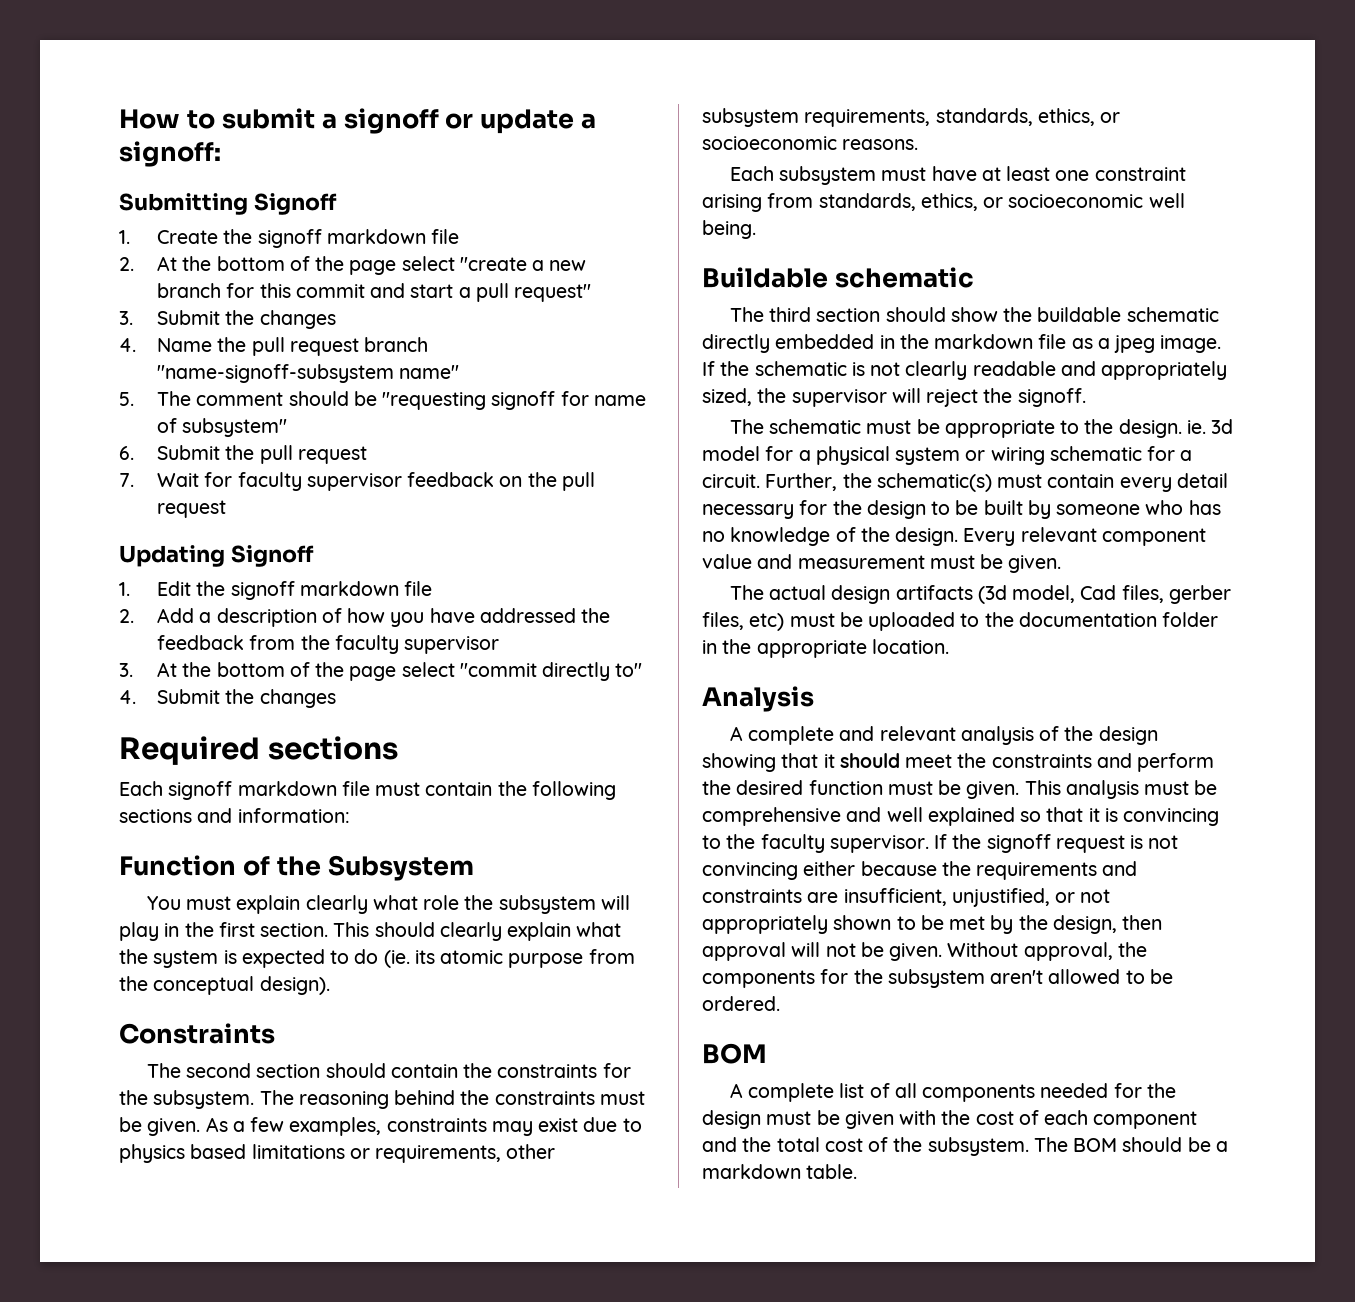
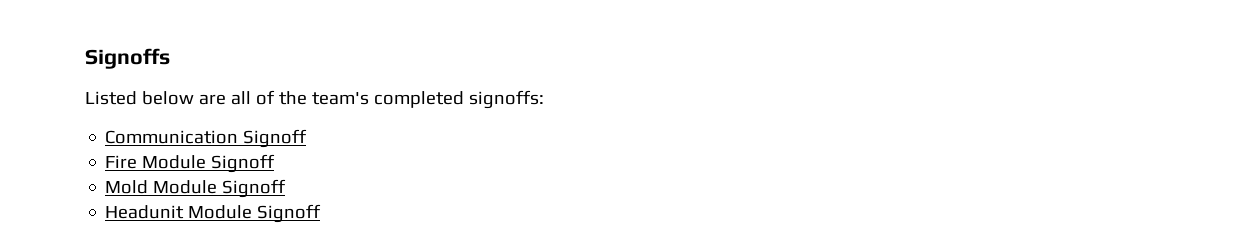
- How to submit a signoff or update a signoff:
- Submitting Signoff
- 1. Create the signoff markdown file
- 2. At the bottom of the page select "create a new branch for this commit and start a pull request"
- 3. Submit the changes
- 4. Name the pull request branch "name-signoff-subsystem name"
- 5. The comment should be "requesting signoff for name of subsystem"
- 6. Submit the pull request
- 7. Wait for faculty supervisor feedback on the pull request
- Updating Signoff
- 1. Edit the signoff markdown file
- 2. Add a description of how you have addressed the feedback from the faculty supervisor
- 3. At the bottom of the page select "commit directly to"
- 4. Submit the changes
- Required sections
- Each signoff markdown file must contain the following sections and information:
- Function of the Subsystem
- You must explain clearly what role the subsystem will play in the first section. This should clearly explain what the system is expected to do (ie. its atomic purpose from the conceptual design).
- Constraints
- The second section should contain the constraints for the subsystem. The reasoning behind the constraints must be given. As a few examples, constraints may exist due to physics based limitations or requirements, other subsystem requirements, standards, ethics, or socioeconomic reasons.
- Each subsystem must have at least one constraint arising from standards, ethics, or socioeconomic well being.
- Buildable schematic
- The third section should show the buildable schematic directly embedded in the markdown file as a jpeg image. If the schematic is not clearly readable and appropriately sized, the supervisor will reject the signoff.
- The schematic must be appropriate to the design. ie. 3d model for a physical system or wiring schematic for a circuit. Further, the schematic(s) must contain every detail necessary for the design to be built by someone who has no knowledge of the design. Every relevant component value and measurement must be given.
- The actual design artifacts (3d model, Cad files, gerber files, etc) must be uploaded to the documentation folder in the appropriate location.
- Analysis
- A complete and relevant analysis of the design showing that it should meet the constraints and perform the desired function must be given. This analysis must be comprehensive and well explained so that it is convincing to the faculty supervisor. If the signoff request is not convincing either because the requirements and constraints are insufficient, unjustified, or not appropriately shown to be met by the design, then approval will not be given. Without approval, the components for the subsystem aren't allowed to be ordered.
- BOM
- A complete list of all components needed for the design must be given with the cost of each component and the total cost of the subsystem. The BOM should be a markdown table.
+ Signoffs
+ Listed below are all of the team's completed signoffs:
+ Communication Signoff
+ Fire Module Signoff
+ Mold Module Signoff
+ Headunit Module Signoff

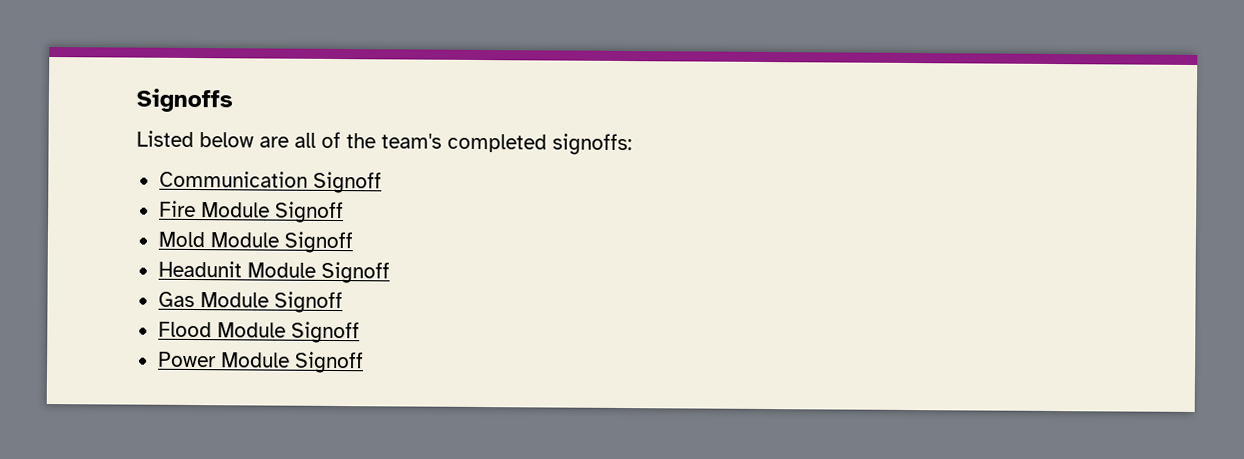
+ Gas Module Signoff
+ Flood Module Signoff
+ Power Module Signoff

